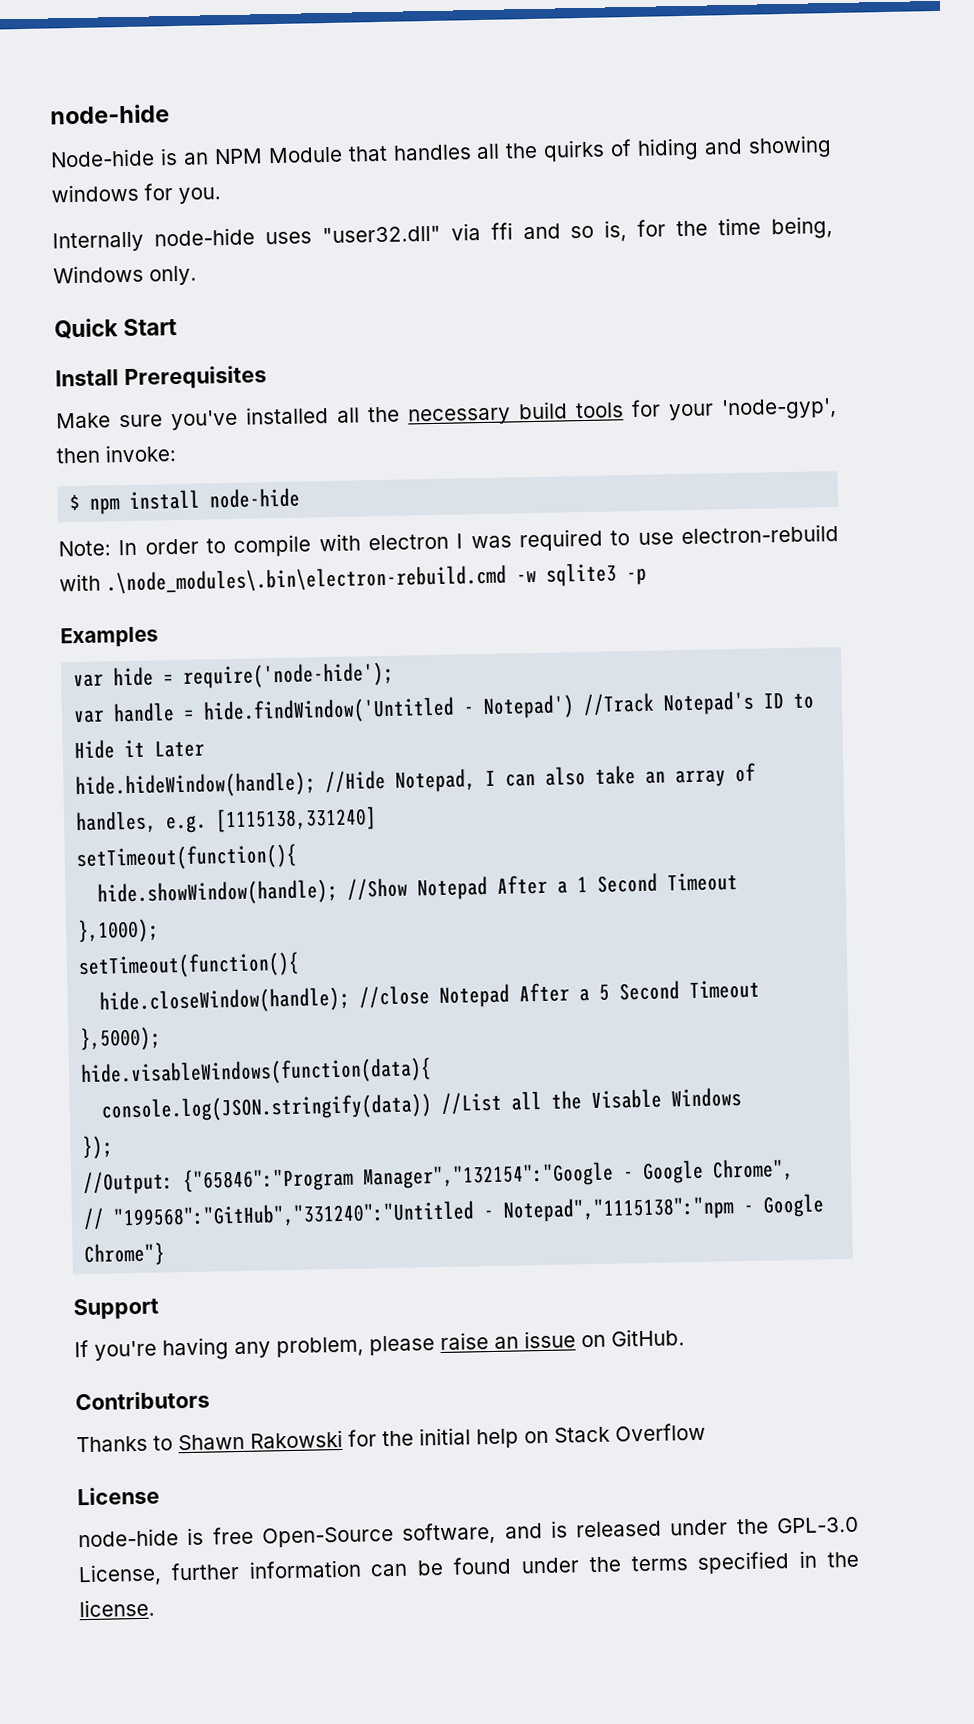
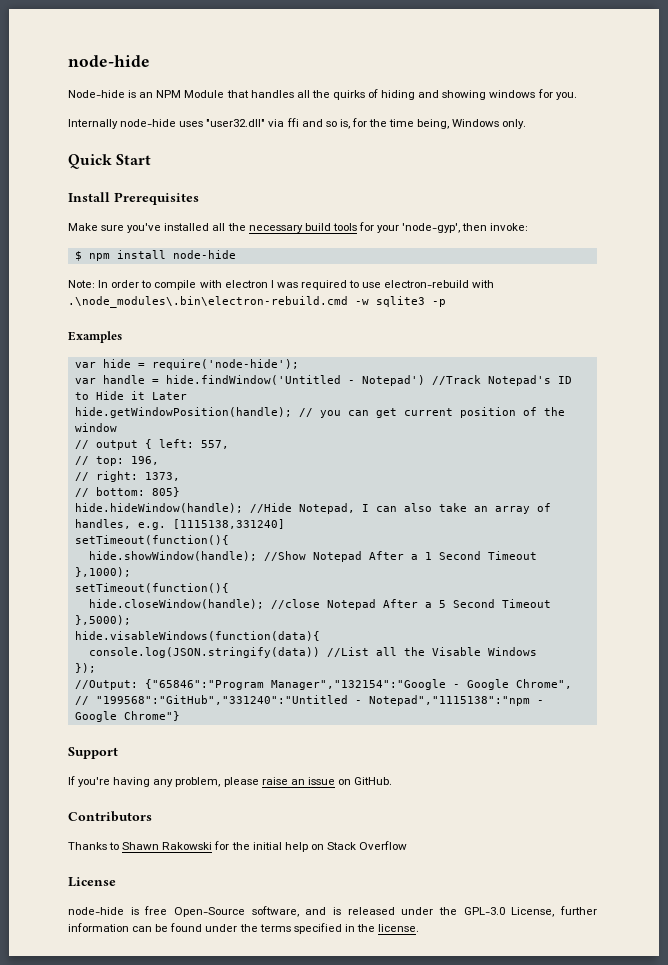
+ hide.getWindowPosition(handle); // you can get current position of the window
+ // output { left: 557,
+ // top: 196,
+ // right: 1373,
+ // bottom: 805}

